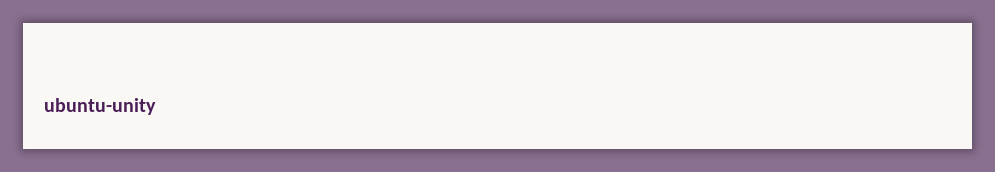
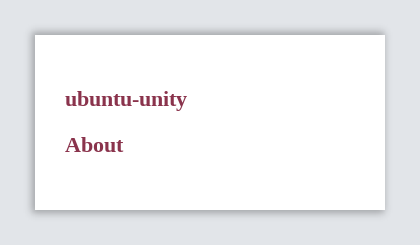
+ About

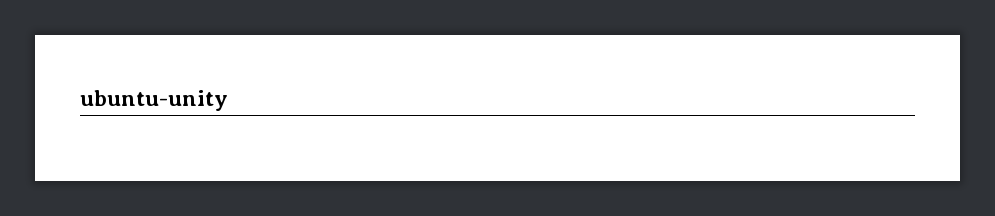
- About

